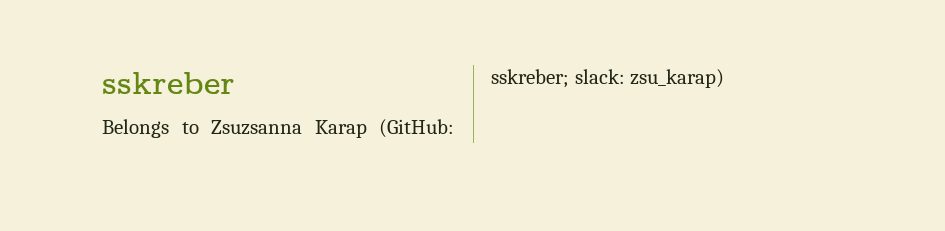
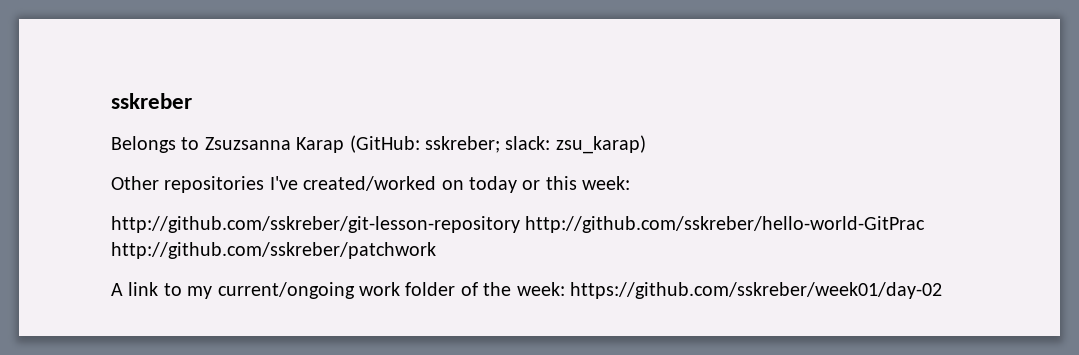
+ Other repositories I've created/worked on today or this week:
+ http://github.com/sskreber/git-lesson-repository http://github.com/sskreber/hello-world-GitPrac http://github.com/sskreber/patchwork
+ A link to my current/ongoing work folder of the week: https://github.com/sskreber/week01/day-02

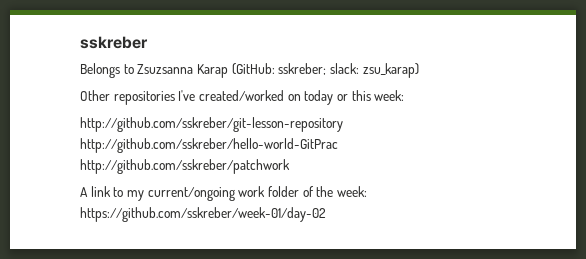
- A link to my current/ongoing work folder of the week: https://github.com/sskreber/week01/day-02
+ A link to my current/ongoing work folder of the week: https://github.com/sskreber/week-01/day-02

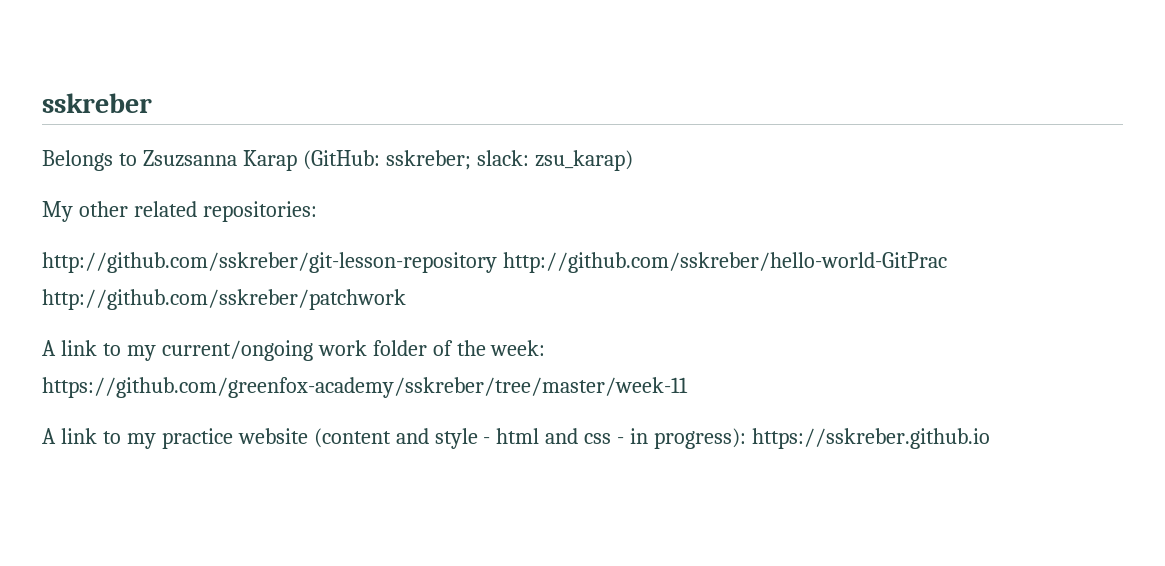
- Other repositories I've created/worked on today or this week:
+ My other related repositories:
- A link to my current/ongoing work folder of the week: https://github.com/sskreber/week-01/day-02
+ A link to my current/ongoing work folder of the week: https://github.com/greenfox-academy/sskreber/tree/master/week-11
+ A link to my practice website (content and style - html and css - in progress): https://sskreber.github.io

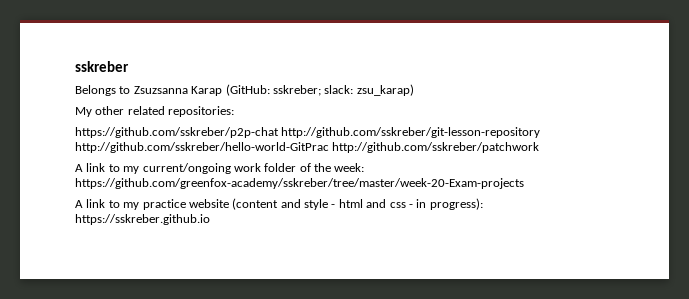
- http://github.com/sskreber/git-lesson-repository http://github.com/sskreber/hello-world-GitPrac http://github.com/sskreber/patchwork
+ https://github.com/sskreber/p2p-chat http://github.com/sskreber/git-lesson-repository http://github.com/sskreber/hello-world-GitPrac http://github.com/sskreber/patchwork
- A link to my current/ongoing work folder of the week: https://github.com/greenfox-academy/sskreber/tree/master/week-11
+ A link to my current/ongoing work folder of the week: https://github.com/greenfox-academy/sskreber/tree/master/week-20-Exam-projects

